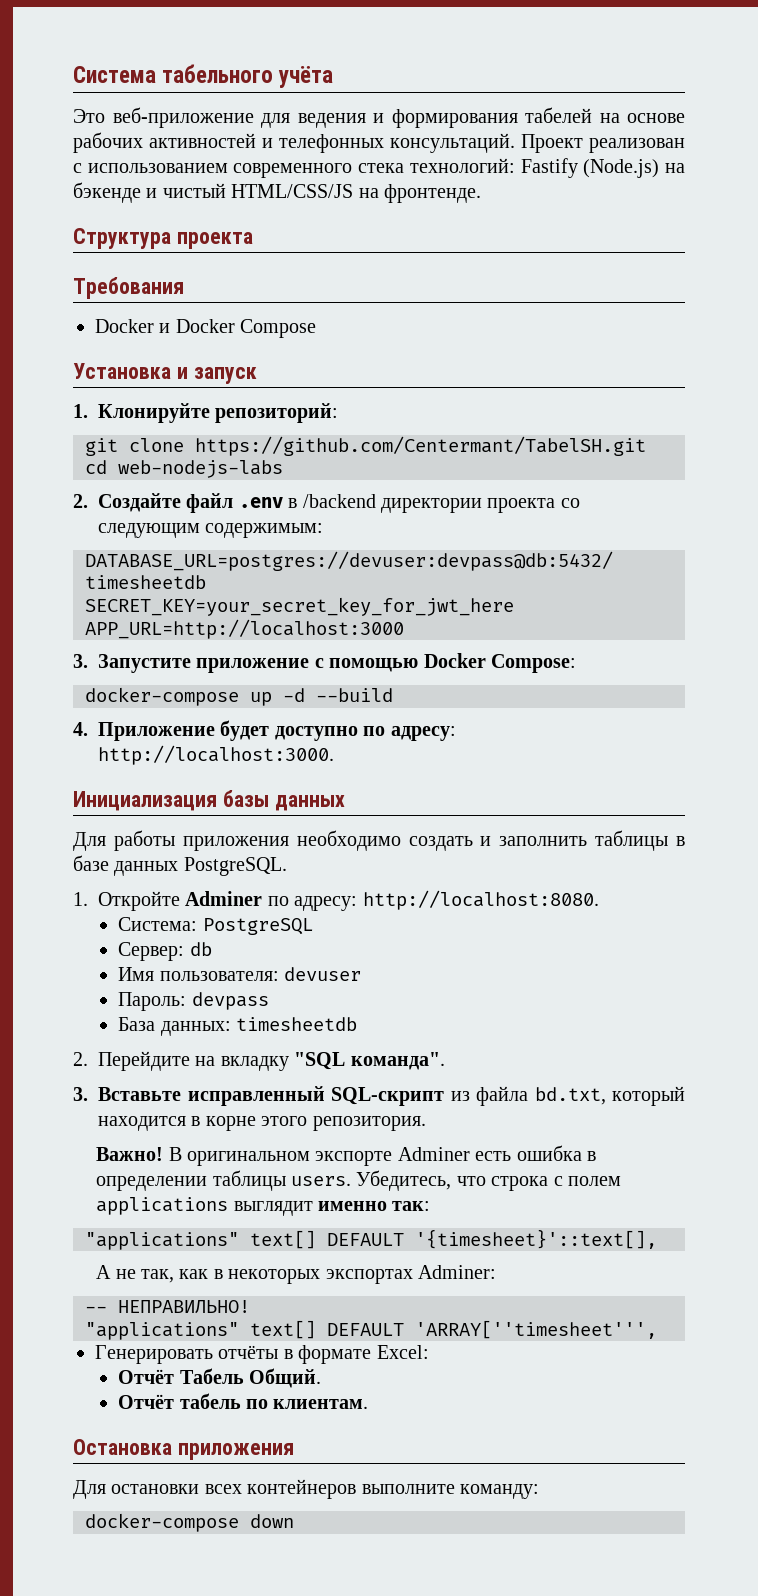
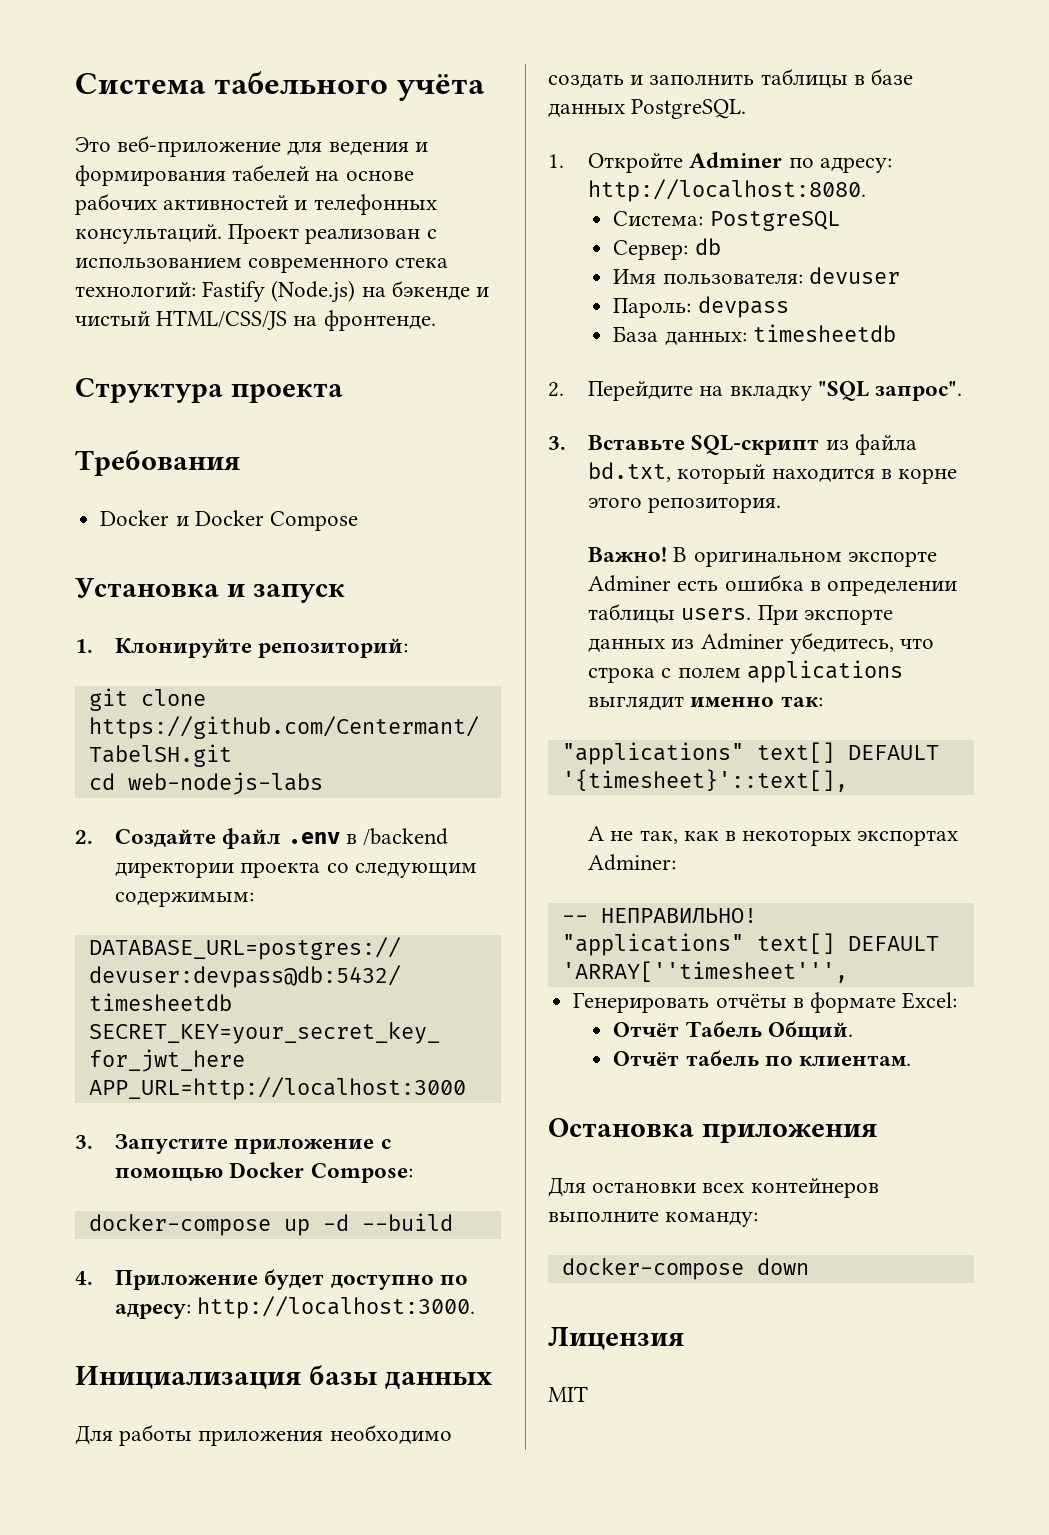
- 2. Перейдите на вкладку "SQL команда".
+ 2. Перейдите на вкладку "SQL запрос".
- 3. Вставьте исправленный SQL-скрипт из файла bd.txt, который находится в корне этого репозитория.
+ 3. Вставьте SQL-скрипт из файла bd.txt, который находится в корне этого репозитория.
- Убедитесь, что строка с полем applications выглядит именно так:
+ При экспорте данных из Adminer убедитесь, что строка с полем applications выглядит именно так:
+ Лицензия
+ MIT

